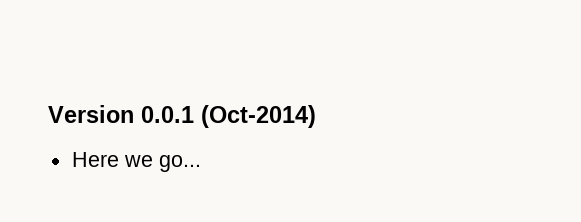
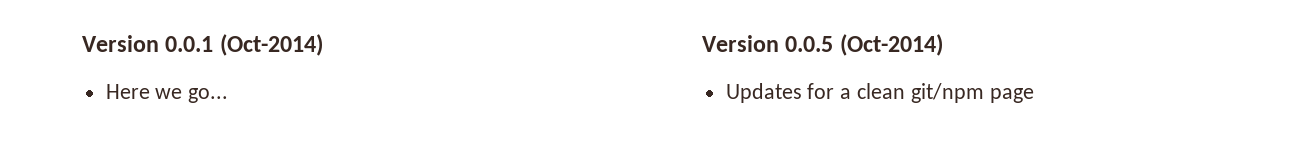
+ Version 0.0.5 (Oct-2014)
+ Updates for a clean git/npm page

